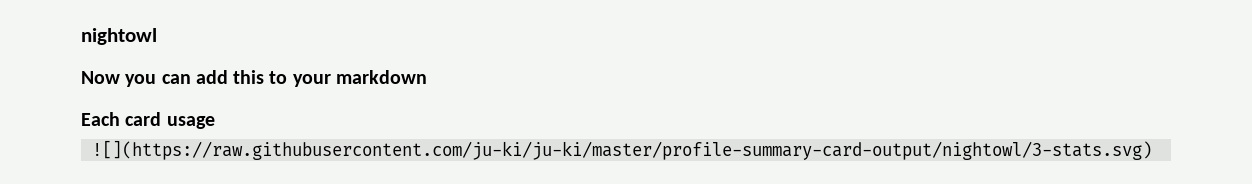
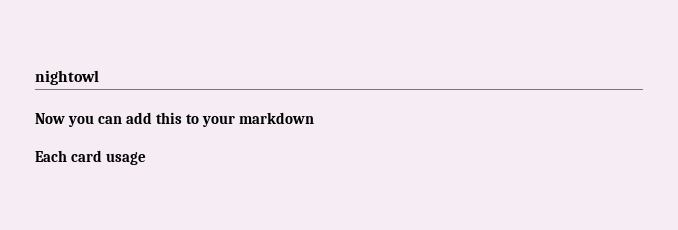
- ![](https://raw.githubusercontent.com/ju-ki/ju-ki/master/profile-summary-card-output/nightowl/3-stats.svg)

